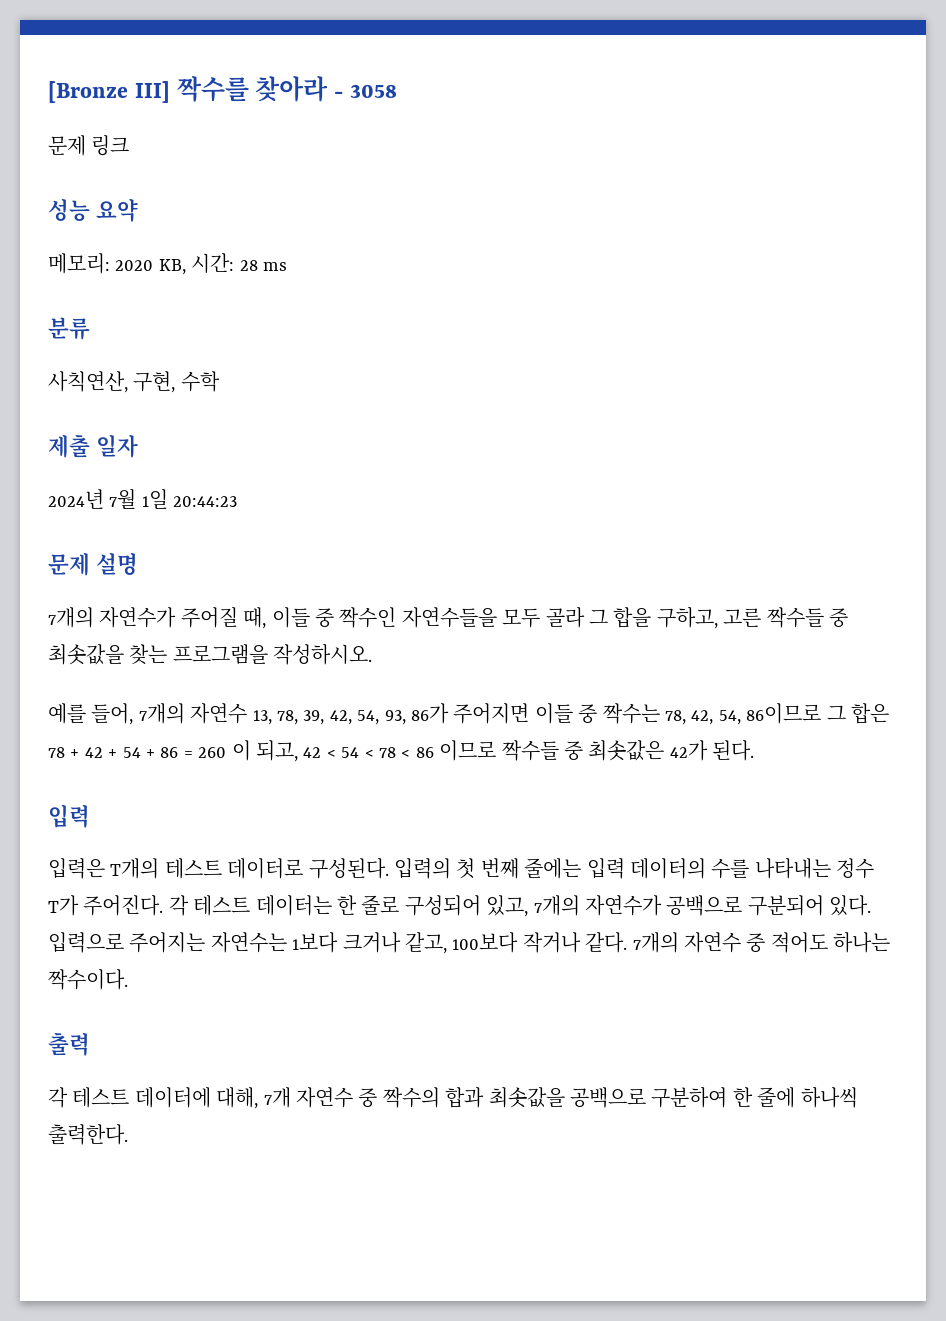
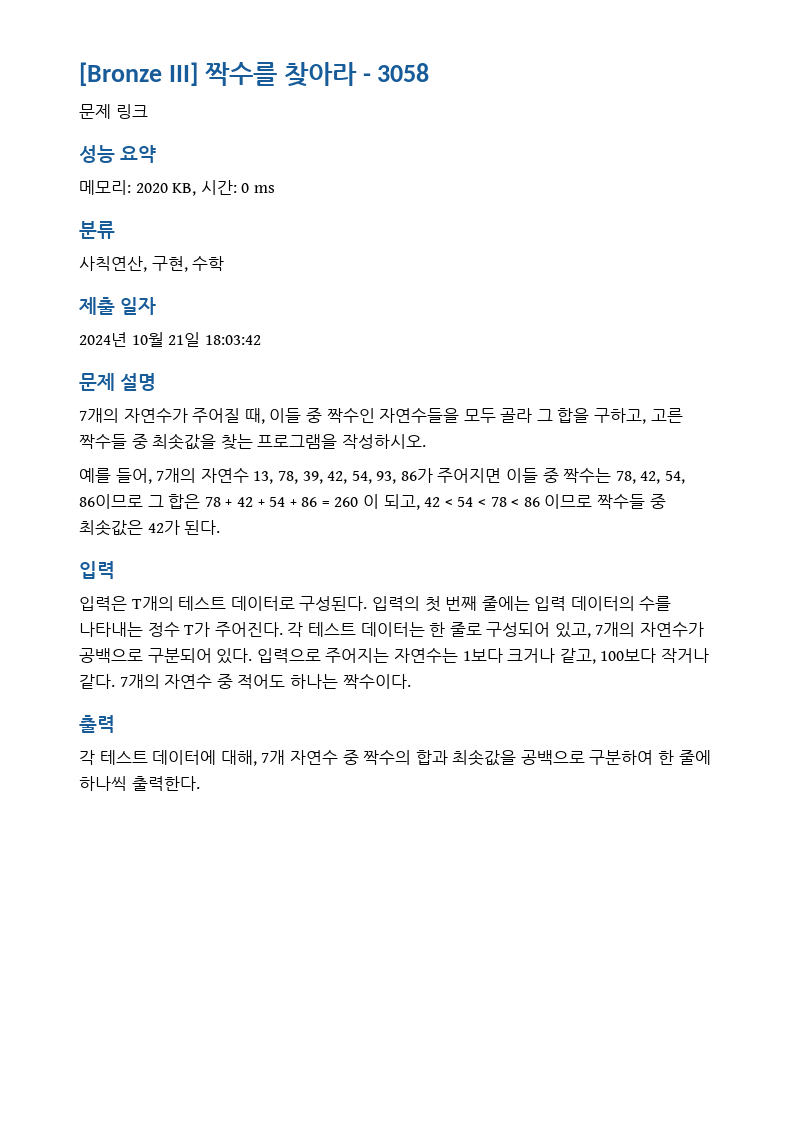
- 메모리: 2020 KB, 시간: 28 ms
+ 메모리: 2020 KB, 시간: 0 ms
- 2024년 7월 1일 20:44:23
+ 2024년 10월 21일 18:03:42

